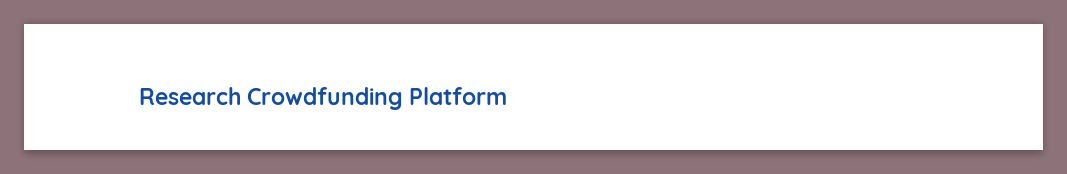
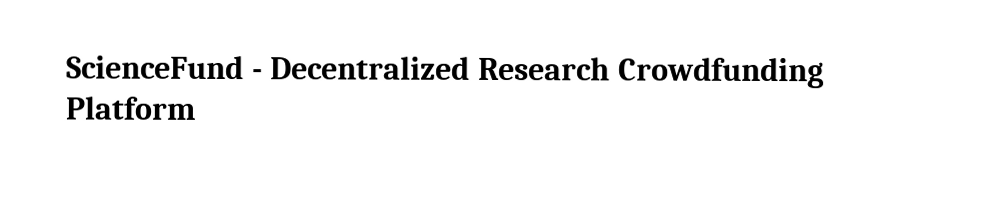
- Research Crowdfunding Platform
+ ScienceFund - Decentralized Research Crowdfunding Platform

